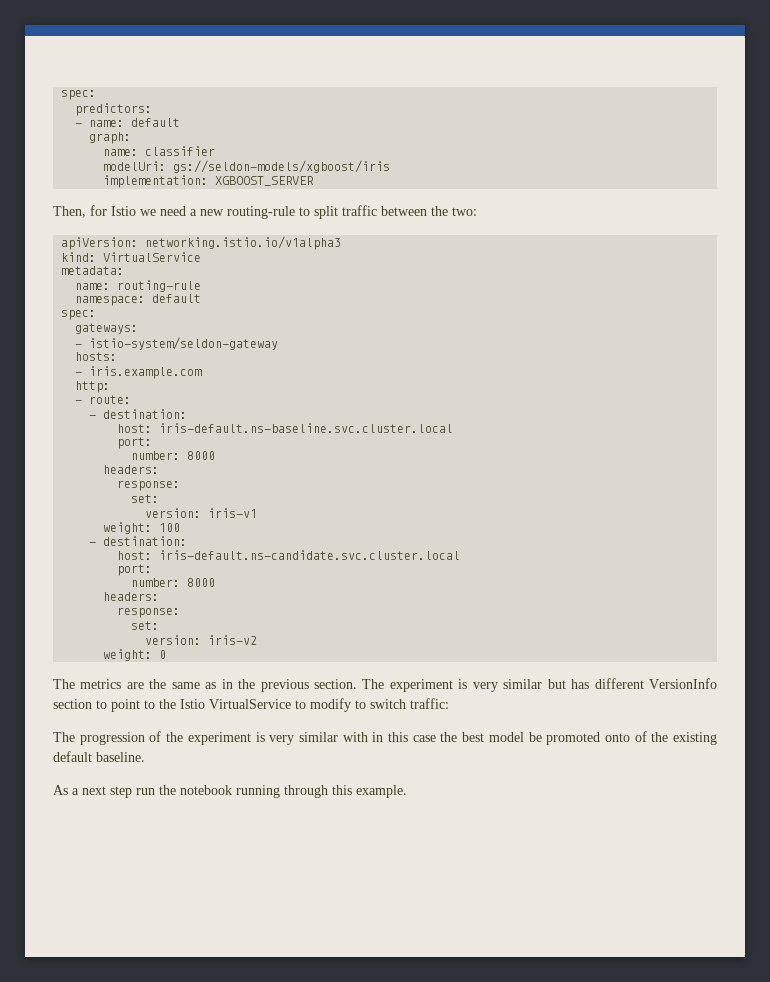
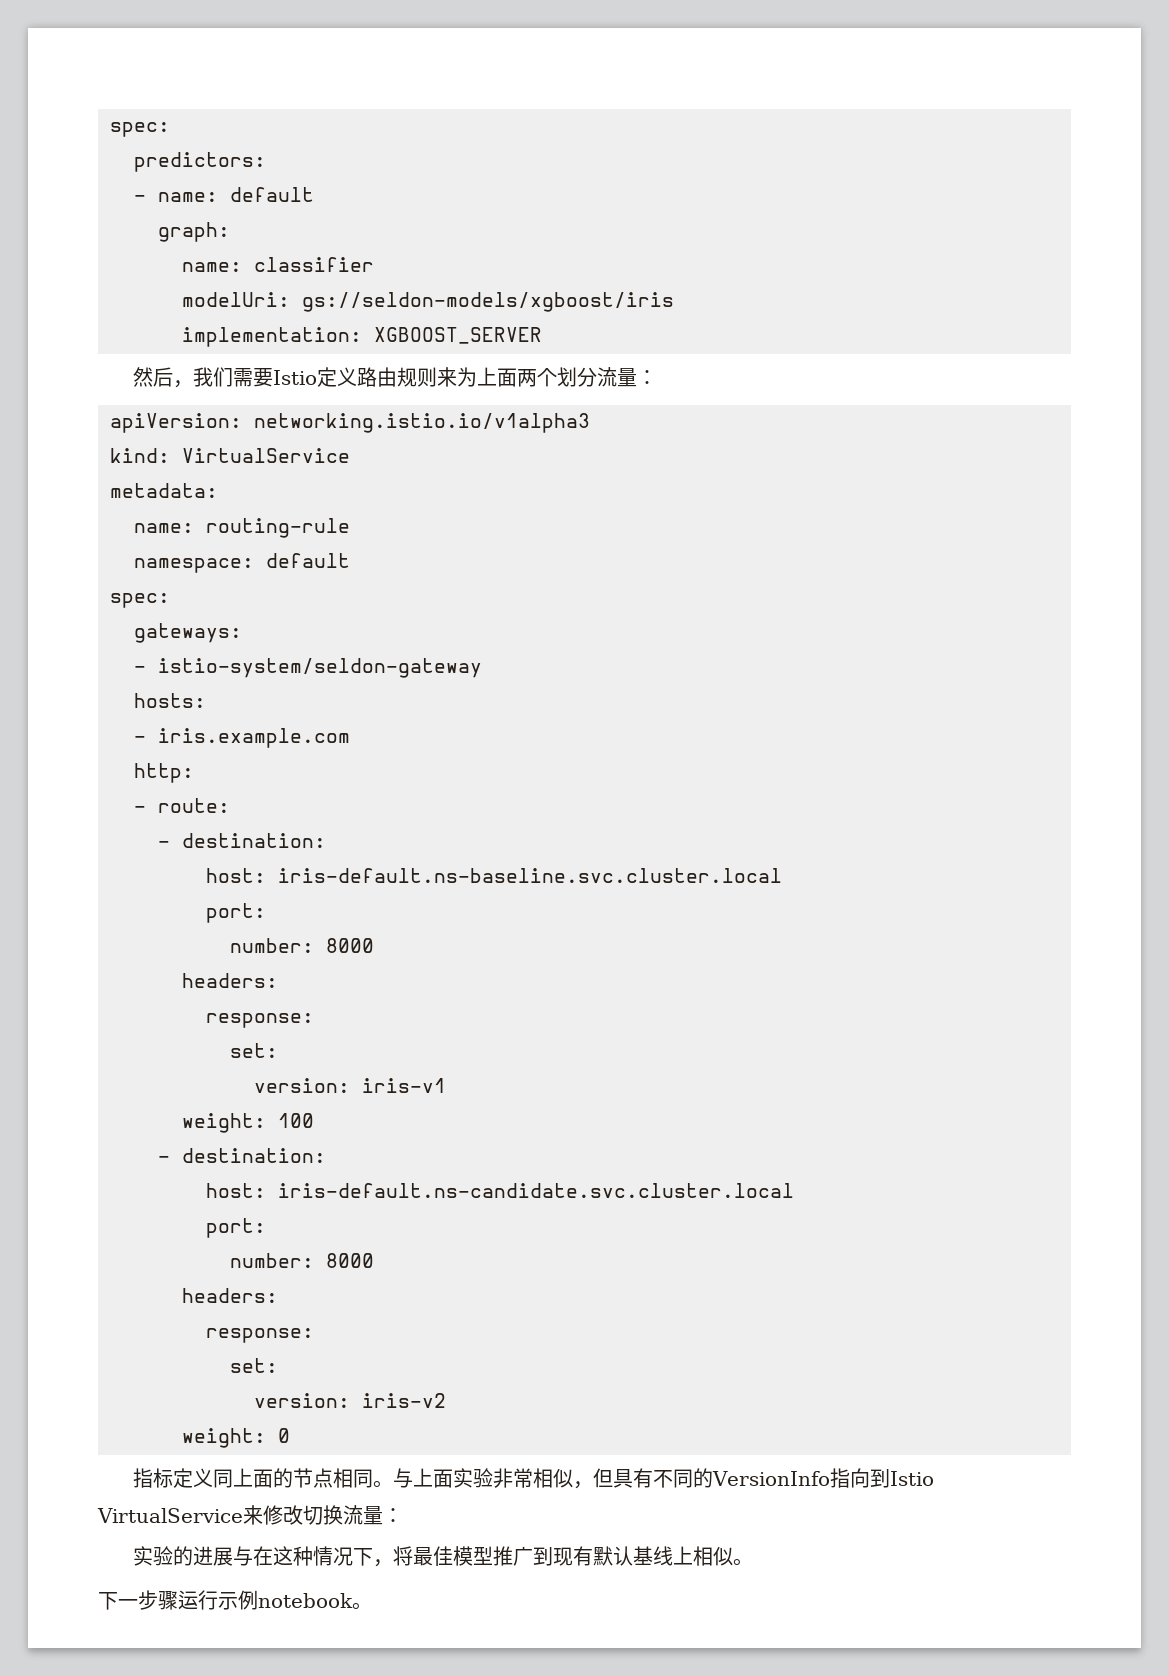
- Then, for Istio we need a new routing-rule to split traffic between the two:
+ 然后，我们需要Istio定义路由规则来为上面两个划分流量：
- The metrics are the same as in the previous section. The experiment is very similar but has different VersionInfo section to point to the Istio VirtualService to modify to switch traffic:
- The progression of the experiment is very similar with in this case the best model be promoted onto of the existing default baseline.
- As a next step run the notebook running through this example.
+ 指标定义同上面的节点相同。与上面实验非常相似，但具有不同的VersionInfo指向到Istio VirtualService来修改切换流量：
+ 实验的进展与在这种情况下，将最佳模型推广到现有默认基线上相似。
+ 下一步骤运行示例notebook。

